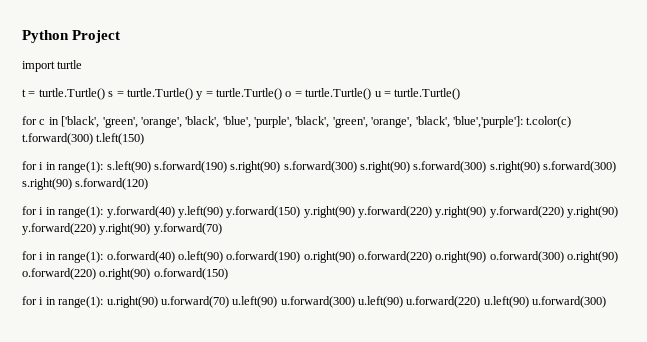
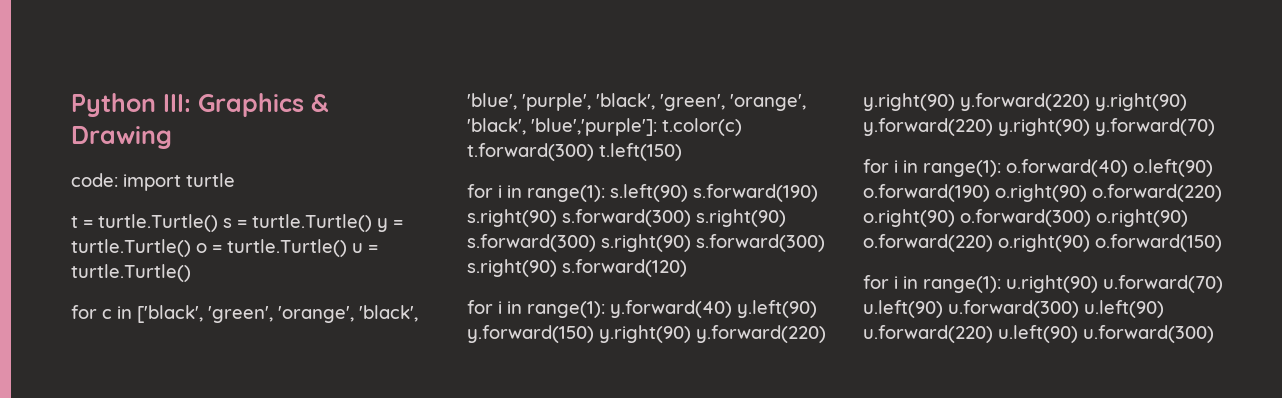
- Python Project
- import turtle
+ Python III: Graphics & Drawing
+ code: import turtle

